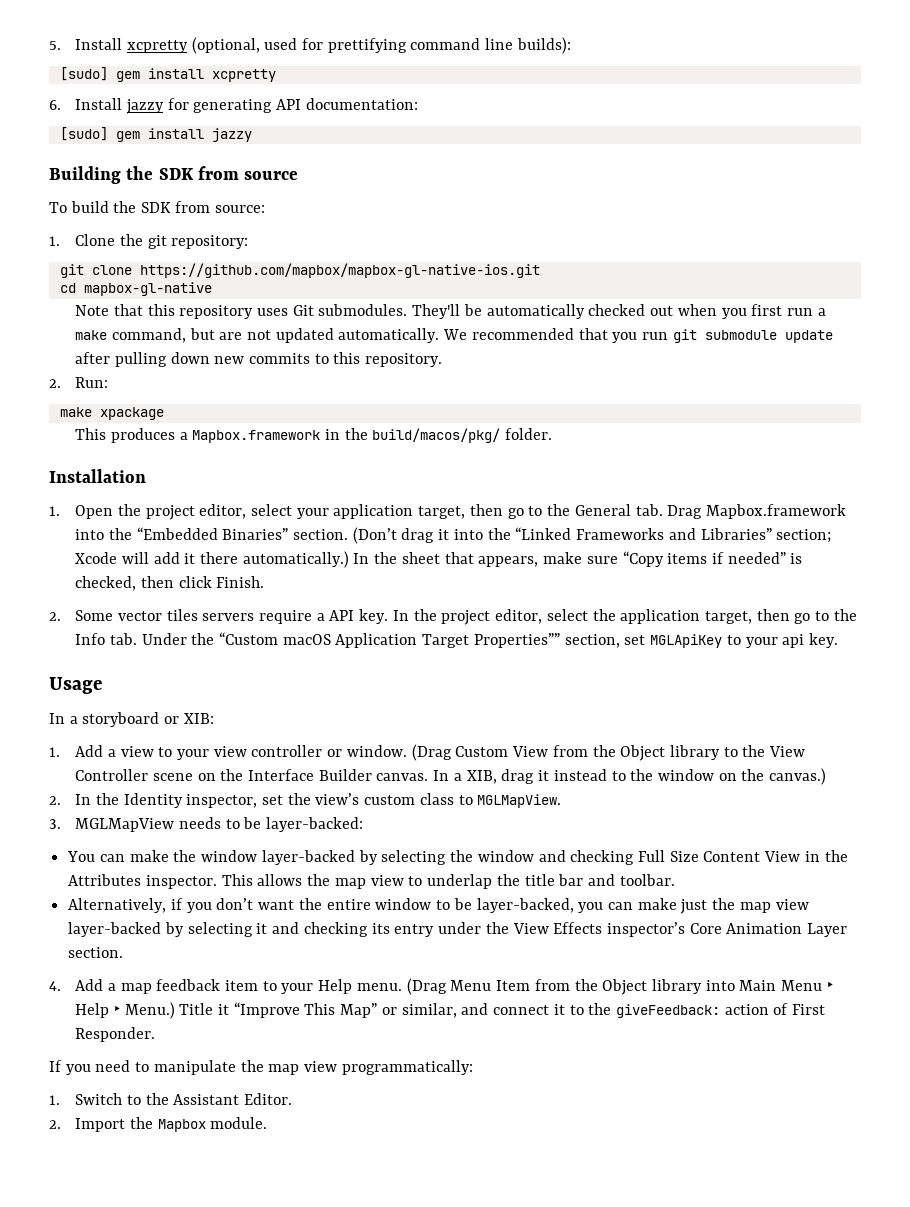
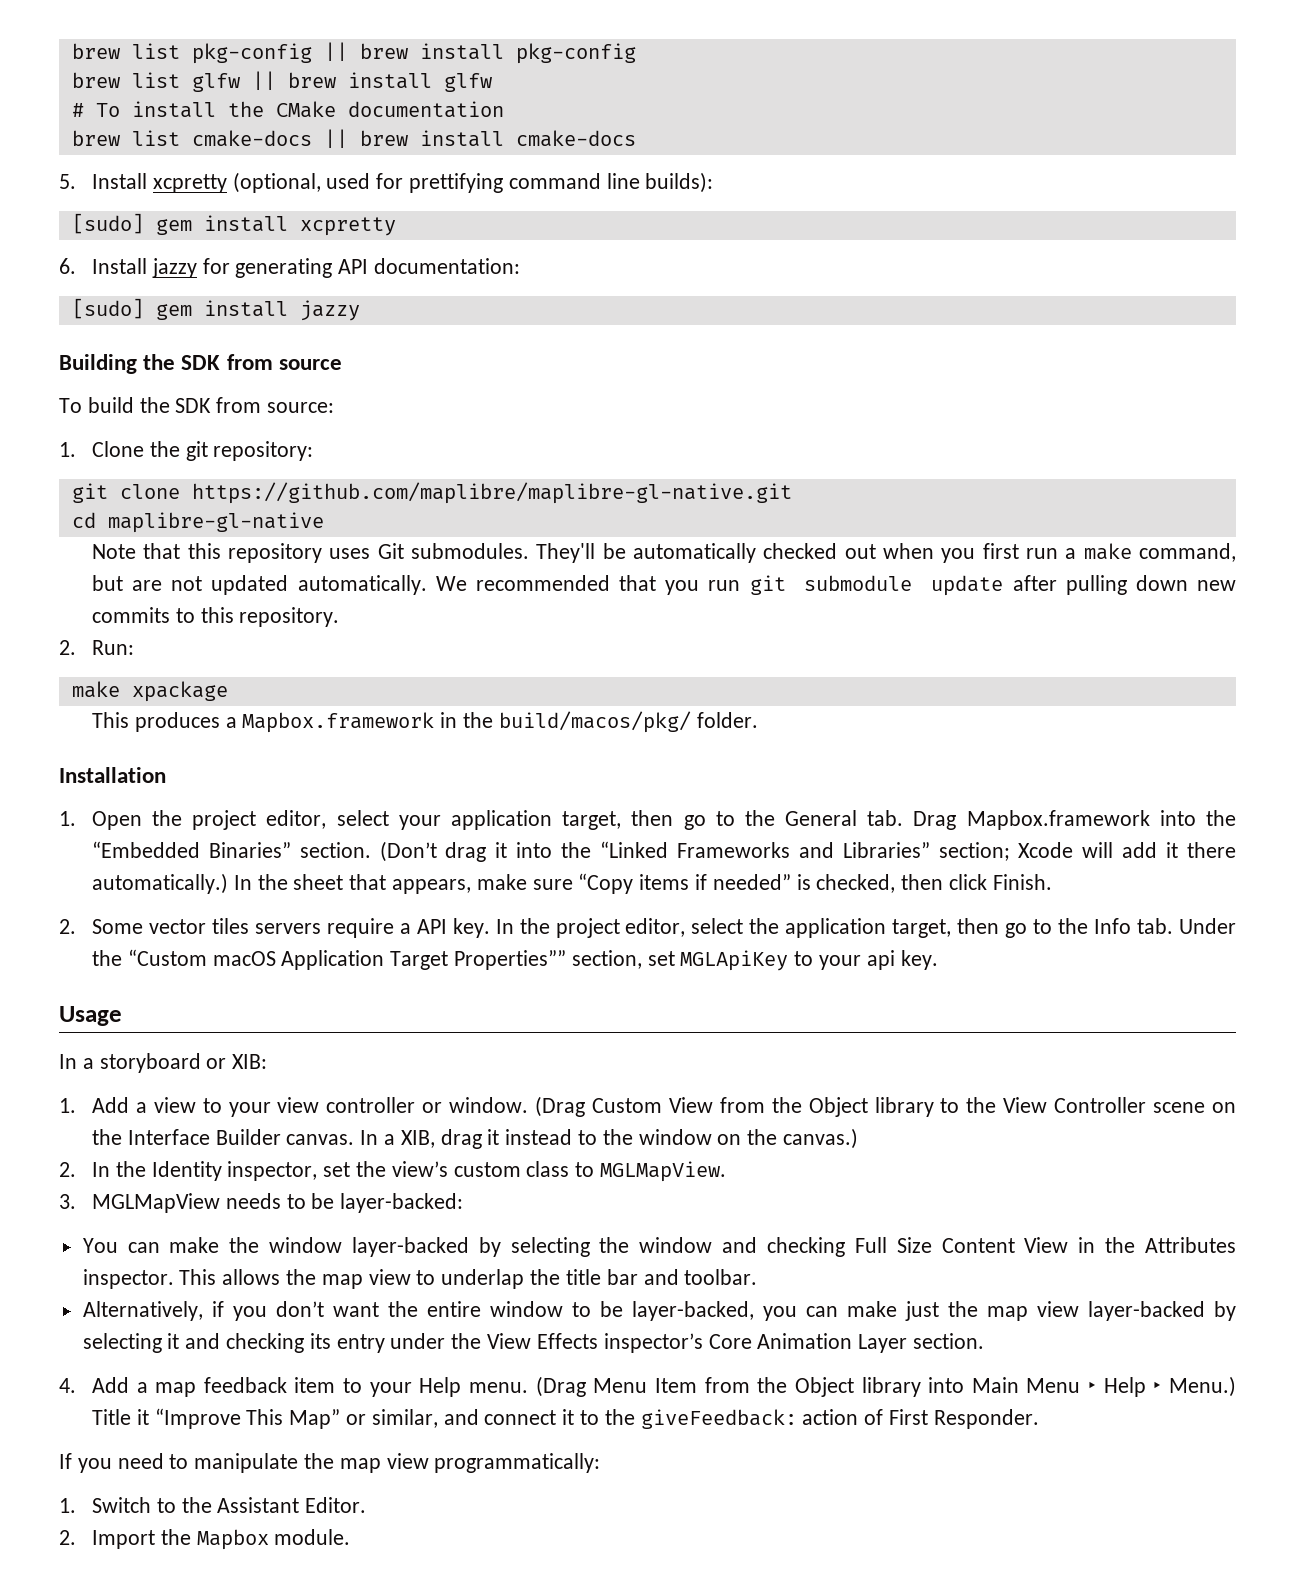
+ brew list pkg-config || brew install pkg-config
+ brew list glfw || brew install glfw
+ # To install the CMake documentation
+ brew list cmake-docs || brew install cmake-docs
- git clone https://github.com/mapbox/mapbox-gl-native-ios.git
+ git clone https://github.com/maplibre/maplibre-gl-native.git
- cd mapbox-gl-native
+ cd maplibre-gl-native

